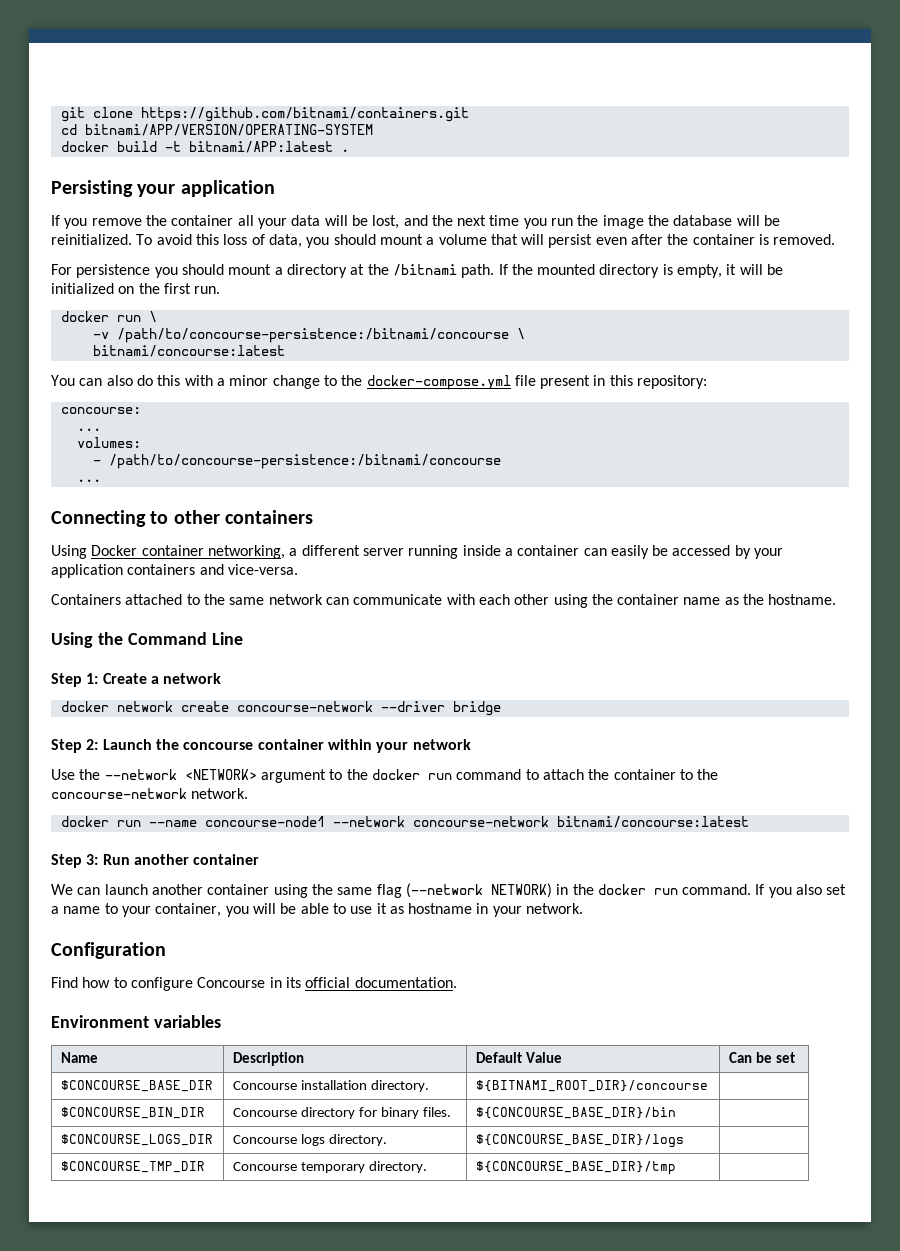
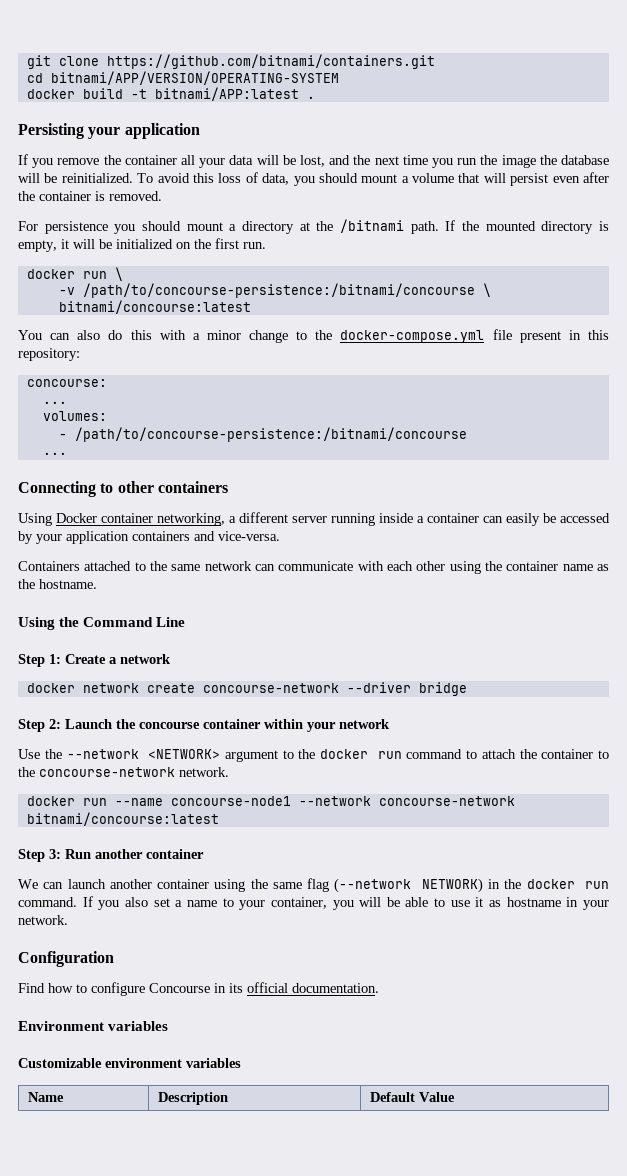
+ Customizable environment variables
- Name | Description | Default Value | Can be set
- $CONCOURSE_BASE_DIR | Concourse installation directory. | ${BITNAMI_ROOT_DIR}/concourse |
- $CONCOURSE_BIN_DIR | Concourse directory for binary files. | ${CONCOURSE_BASE_DIR}/bin |
- $CONCOURSE_LOGS_DIR | Concourse logs directory. | ${CONCOURSE_BASE_DIR}/logs |
- $CONCOURSE_TMP_DIR | Concourse temporary directory. | ${CONCOURSE_BASE_DIR}/tmp |
+ Name | Description | Default Value

